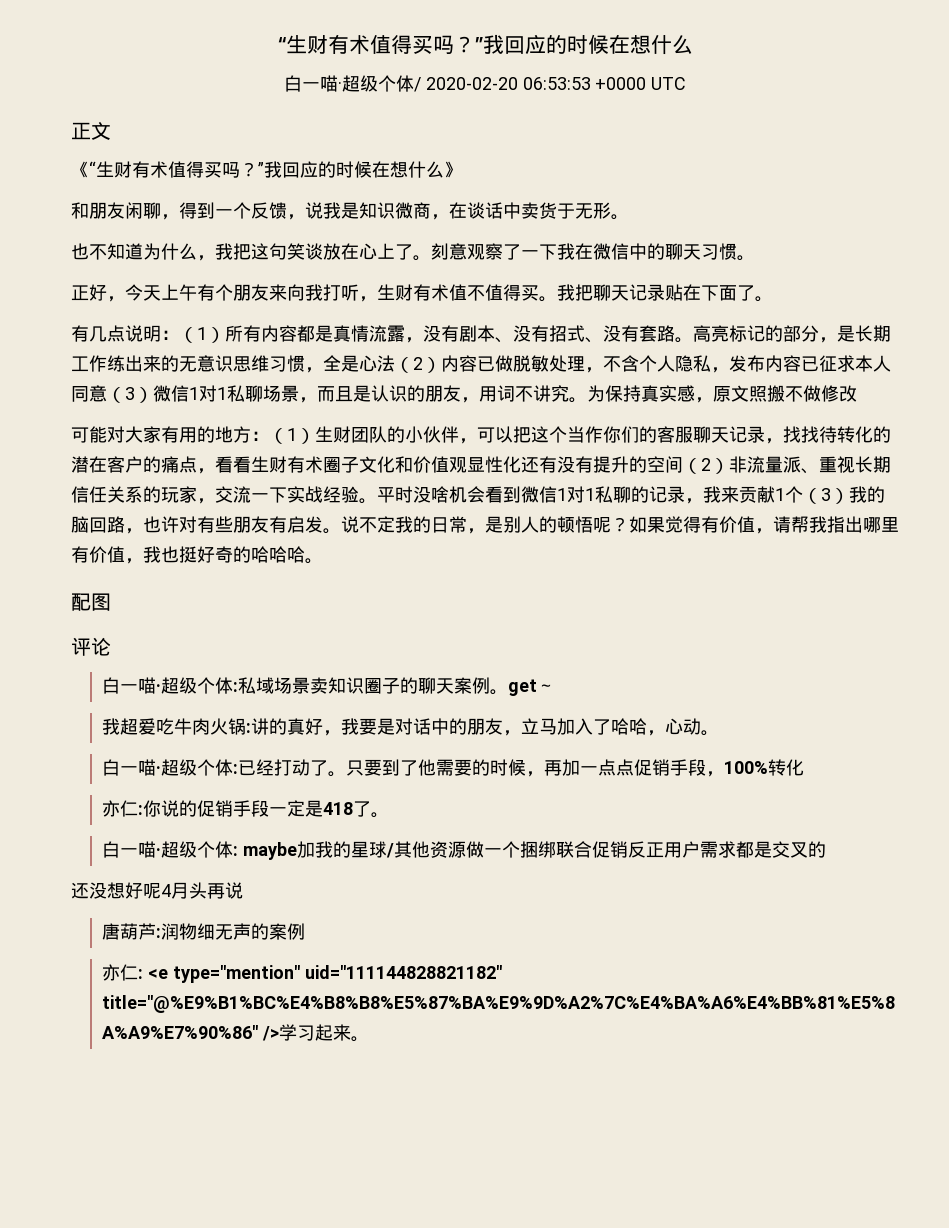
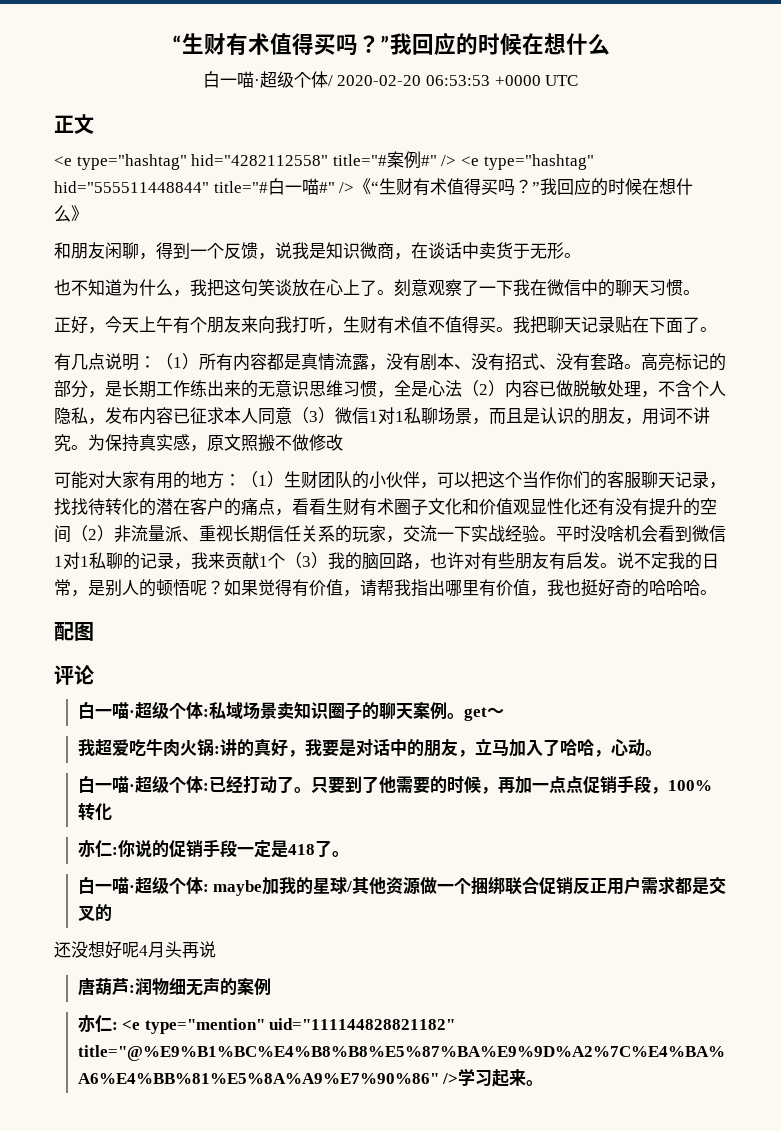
- 《“生财有术值得买吗？”我回应的时候在想什么》
+ <e type="hashtag" hid="4282112558" title="#案例#" /> <e type="hashtag" hid="555511448844" title="#白一喵#" />《“生财有术值得买吗？”我回应的时候在想什么》

